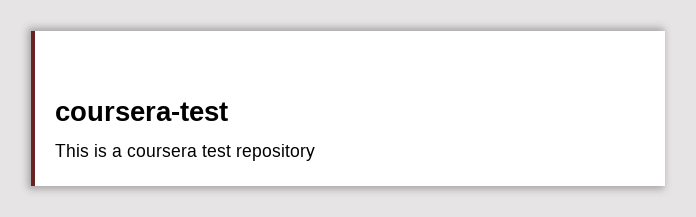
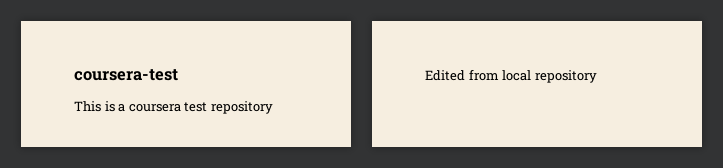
- This is a coursera test repository
+ This is a coursera test repository Edited from local repository

